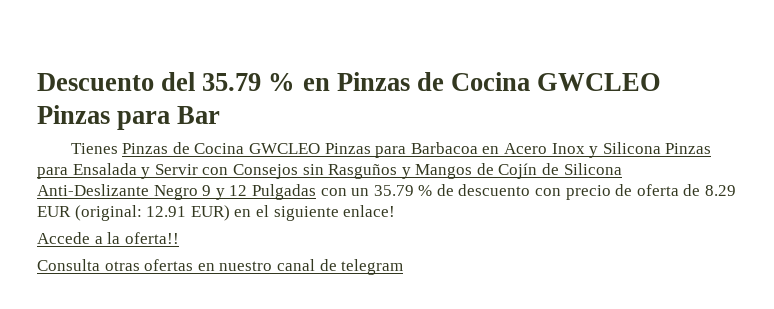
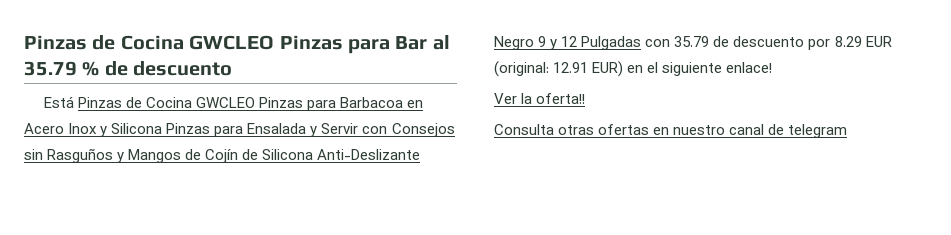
- Descuento del 35.79 % en Pinzas de Cocina GWCLEO Pinzas para Bar
- Tienes Pinzas de Cocina GWCLEO Pinzas para Barbacoa en Acero Inox y Silicona Pinzas para Ensalada y Servir con Consejos sin Rasguños y Mangos de Cojín de Silicona Anti-Deslizante Negro 9 y 12 Pulgadas con un 35.79 % de descuento con precio de oferta de 8.29 EUR (original: 12.91 EUR) en el siguiente enlace!
+ Pinzas de Cocina GWCLEO Pinzas para Bar al 35.79 % de descuento
+ Está Pinzas de Cocina GWCLEO Pinzas para Barbacoa en Acero Inox y Silicona Pinzas para Ensalada y Servir con Consejos sin Rasguños y Mangos de Cojín de Silicona Anti-Deslizante Negro 9 y 12 Pulgadas con 35.79 de descuento por 8.29 EUR (original: 12.91 EUR) en el siguiente enlace!
- Accede a la oferta!!
+ Ver la oferta!!

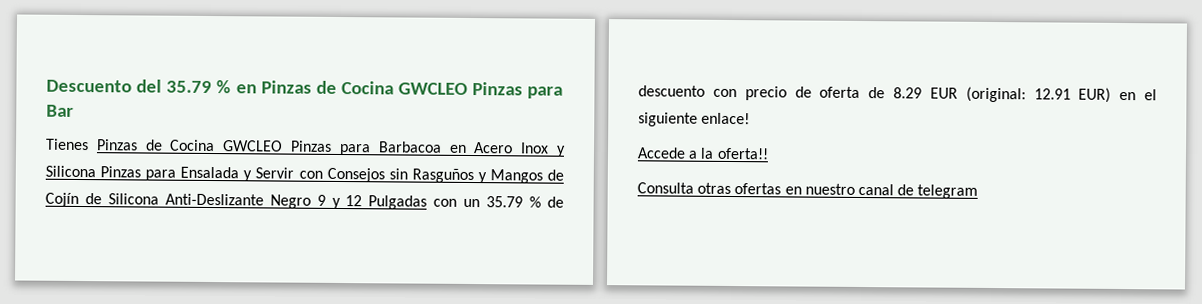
- Pinzas de Cocina GWCLEO Pinzas para Bar al 35.79 % de descuento
- Está Pinzas de Cocina GWCLEO Pinzas para Barbacoa en Acero Inox y Silicona Pinzas para Ensalada y Servir con Consejos sin Rasguños y Mangos de Cojín de Silicona Anti-Deslizante Negro 9 y 12 Pulgadas con 35.79 de descuento por 8.29 EUR (original: 12.91 EUR) en el siguiente enlace!
+ Descuento del 35.79 % en Pinzas de Cocina GWCLEO Pinzas para Bar
+ Tienes Pinzas de Cocina GWCLEO Pinzas para Barbacoa en Acero Inox y Silicona Pinzas para Ensalada y Servir con Consejos sin Rasguños y Mangos de Cojín de Silicona Anti-Deslizante Negro 9 y 12 Pulgadas con un 35.79 % de descuento con precio de oferta de 8.29 EUR (original: 12.91 EUR) en el siguiente enlace!
- Ver la oferta!!
+ Accede a la oferta!!

